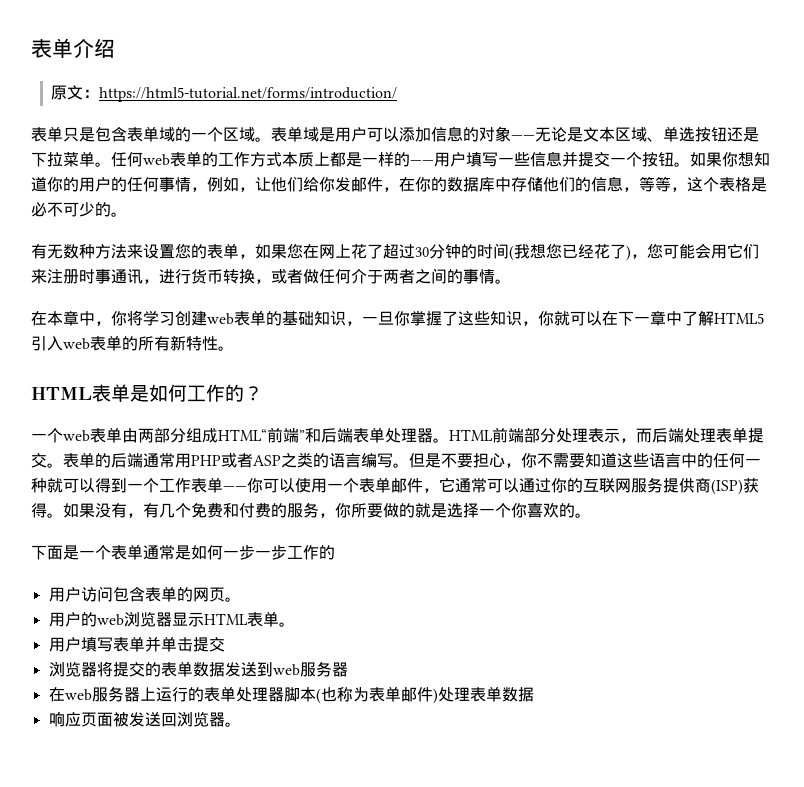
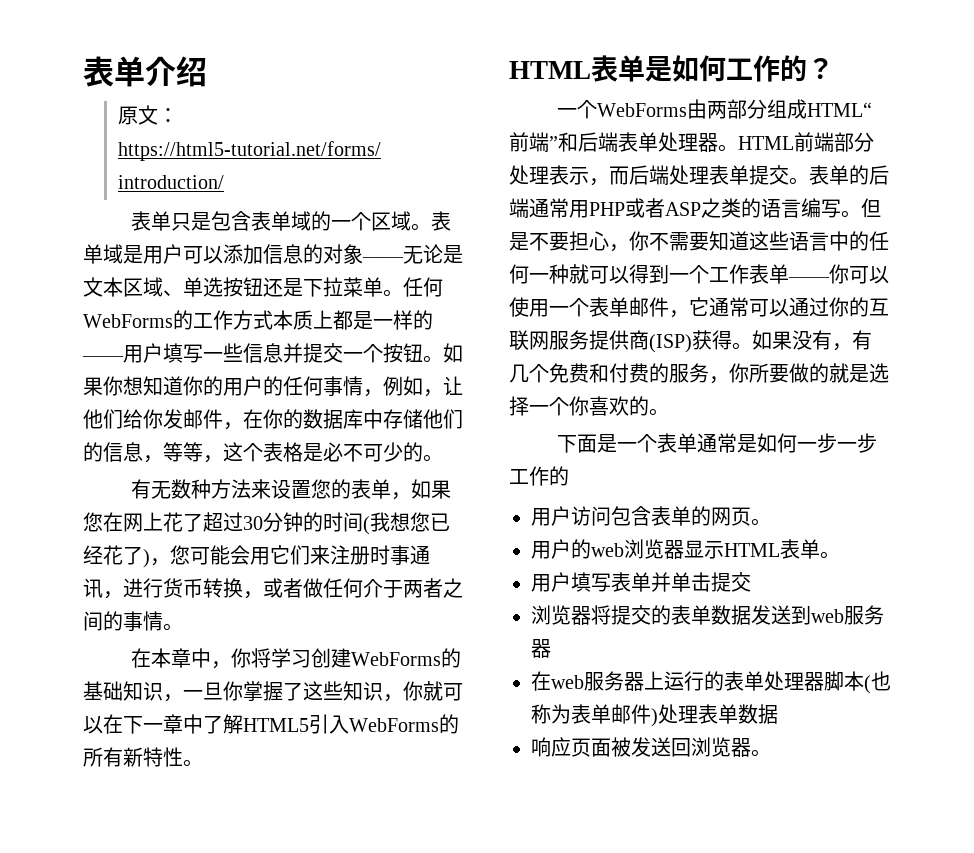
- 任何web表单的工作方式本质上都是一样的——用户填写一些信息并提交一个按钮。
+ 任何WebForms的工作方式本质上都是一样的——用户填写一些信息并提交一个按钮。
- 在本章中，你将学习创建web表单的基础知识，一旦你掌握了这些知识，你就可以在下一章中了解HTML5引入web表单的所有新特性。
+ 在本章中，你将学习创建WebForms的基础知识，一旦你掌握了这些知识，你就可以在下一章中了解HTML5引入WebForms的所有新特性。
- 一个web表单由两部分组成HTML“前端”和后端表单处理器。
+ 一个WebForms由两部分组成HTML“前端”和后端表单处理器。

